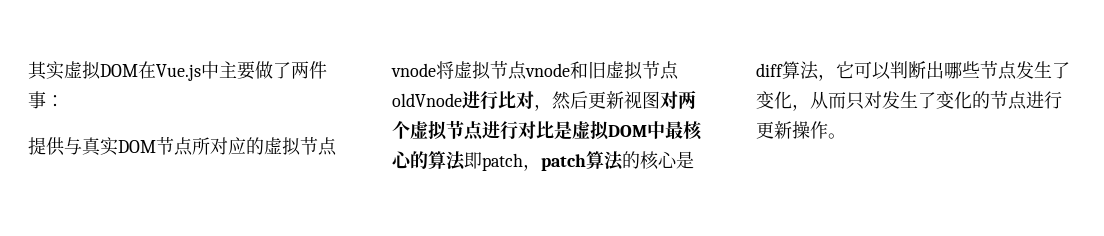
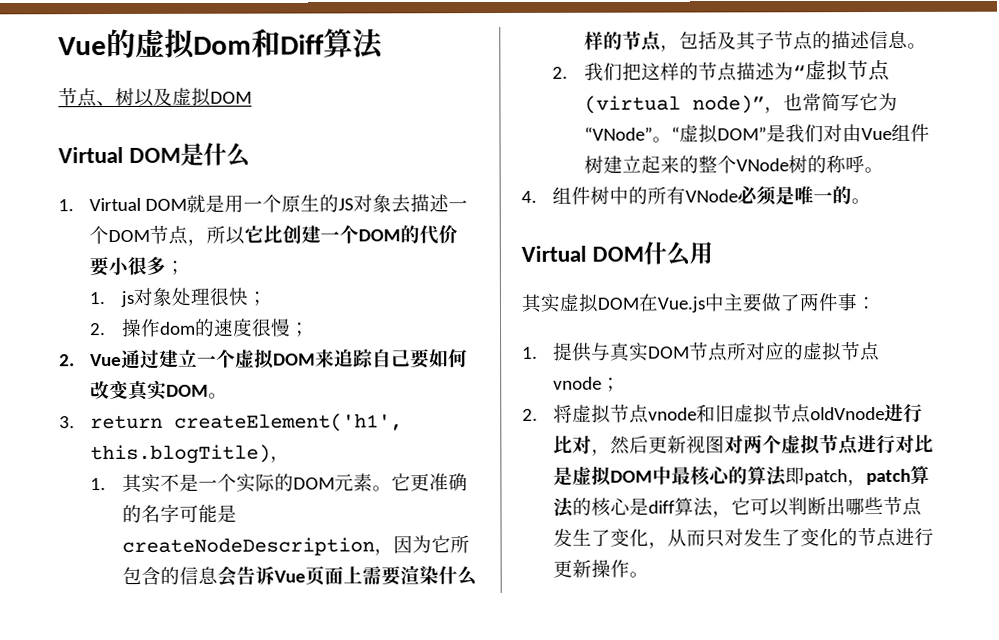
+ Vue的虚拟Dom和Diff算法
+ 节点、树以及虚拟DOM
+ Virtual DOM是什么
+ 1. Virtual DOM就是用一个原生的JS对象去描述一个DOM节点，所以它比创建一个DOM的代价要小很多；
+ 1. js对象处理很快；
+ 2.操作dom的速度很慢；
+ 2. Vue通过建立一个虚拟DOM来追踪自己要如何改变真实DOM。
+ 3. return createElement('h1', this.blogTitle)，
+ 1.其实不是一个实际的DOM元素。它更准确的名字可能是createNodeDescription，因为它所包含的信息会告诉Vue页面上需要渲染什么样的节点，包括及其子节点的描述信息。
+ 2.我们把这样的节点描述为“虚拟节点(virtual node)”，也常简写它为“VNode”。“虚拟DOM”是我们对由Vue组件树建立起来的整个VNode树的称呼。
+ 4.组件树中的所有VNode必须是唯一的。
+ Virtual DOM什么用
- 提供与真实DOM节点所对应的虚拟节点vnode将虚拟节点vnode和旧虚拟节点oldVnode进行比对，然后更新视图对两个虚拟节点进行对比是虚拟DOM中最核心的算法即patch，patch算法的核心是diff算法，它可以判断出哪些节点发生了变化，从而只对发生了变化的节点进行更新操作。
+ 1.提供与真实DOM节点所对应的虚拟节点vnode；
+ 2.将虚拟节点vnode和旧虚拟节点oldVnode进行比对，然后更新视图对两个虚拟节点进行对比是虚拟DOM中最核心的算法即patch，patch算法的核心是diff算法，它可以判断出哪些节点发生了变化，从而只对发生了变化的节点进行更新操作。

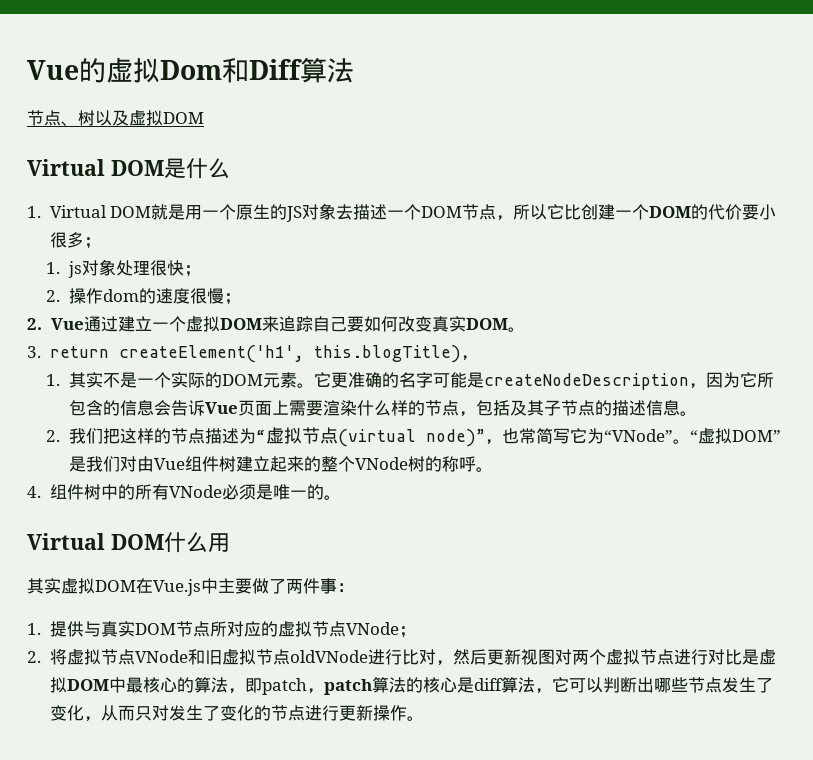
- 1.提供与真实DOM节点所对应的虚拟节点vnode；
+ 1.提供与真实DOM节点所对应的虚拟节点VNode；
- 2.将虚拟节点vnode和旧虚拟节点oldVnode进行比对，然后更新视图对两个虚拟节点进行对比是虚拟DOM中最核心的算法即patch，patch算法的核心是diff算法，它可以判断出哪些节点发生了变化，从而只对发生了变化的节点进行更新操作。
+ 2.将虚拟节点VNode和旧虚拟节点oldVNode进行比对，然后更新视图对两个虚拟节点进行对比是虚拟DOM中最核心的算法，即patch，patch算法的核心是diff算法，它可以判断出哪些节点发生了变化，从而只对发生了变化的节点进行更新操作。

